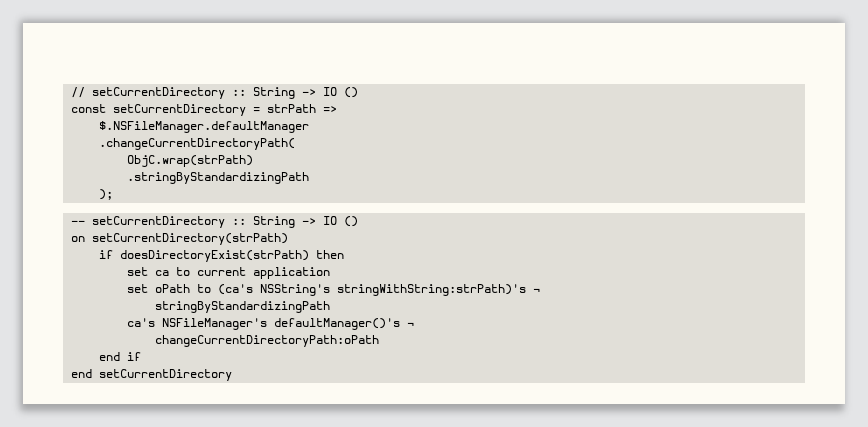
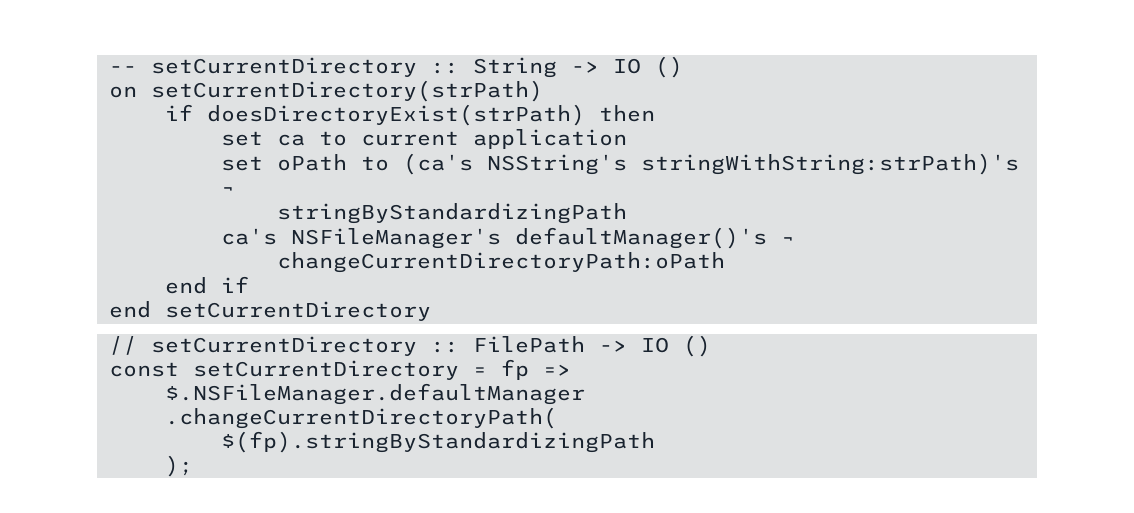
- // setCurrentDirectory :: String -> IO ()
- const setCurrentDirectory = strPath =>
- $.NSFileManager.defaultManager
- .changeCurrentDirectoryPath(
- ObjC.wrap(strPath)
- .stringByStandardizingPath
- );
+ // setCurrentDirectory :: FilePath -> IO ()
+ const setCurrentDirectory = fp =>
+ $.NSFileManager.defaultManager
+ .changeCurrentDirectoryPath(
+ $(fp).stringByStandardizingPath
+ );

